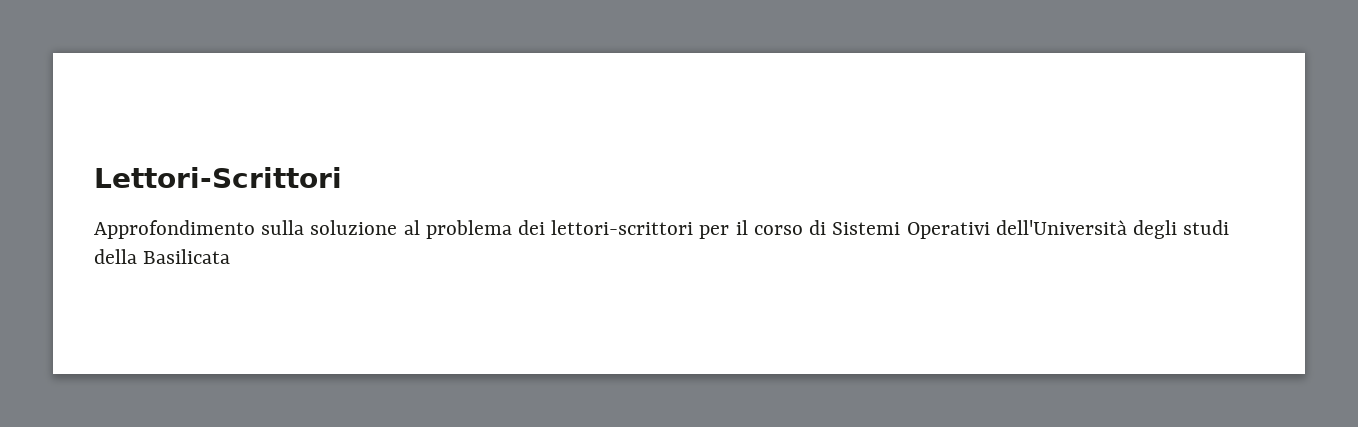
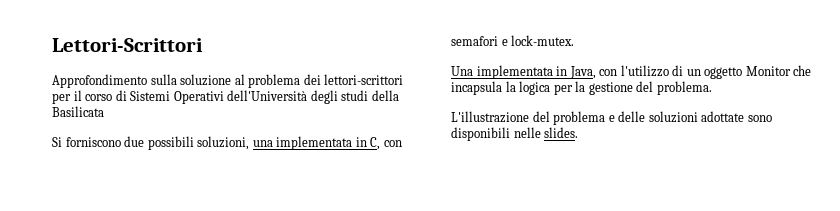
+ Si forniscono due possibili soluzioni, una implementata in C, con semafori e lock-mutex.
+ Una implementata in Java, con l'utilizzo di un oggetto Monitor che incapsula la logica per la gestione del problema.
+ L'illustrazione del problema e delle soluzioni adottate sono disponibili nelle slides.

